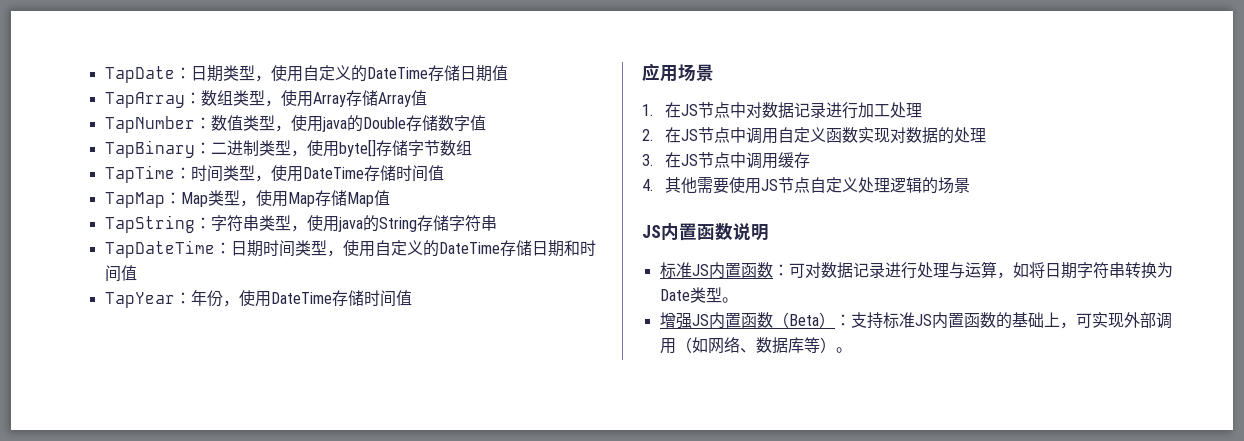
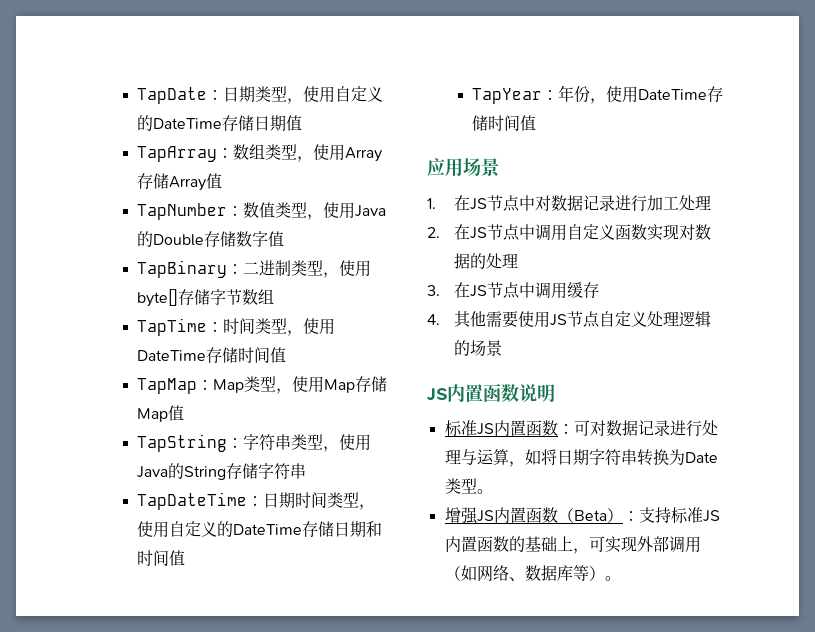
- TapNumber：数值类型，使用java的Double存储数字值
+ TapNumber：数值类型，使用Java的Double存储数字值
- TapString：字符串类型，使用java的String存储字符串
+ TapString：字符串类型，使用Java的String存储字符串

